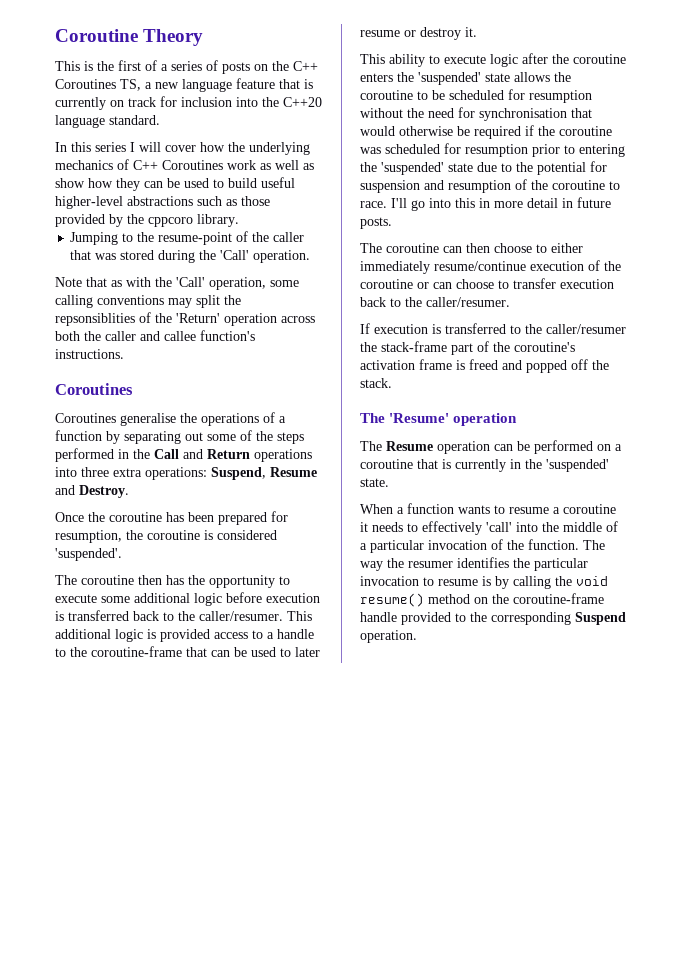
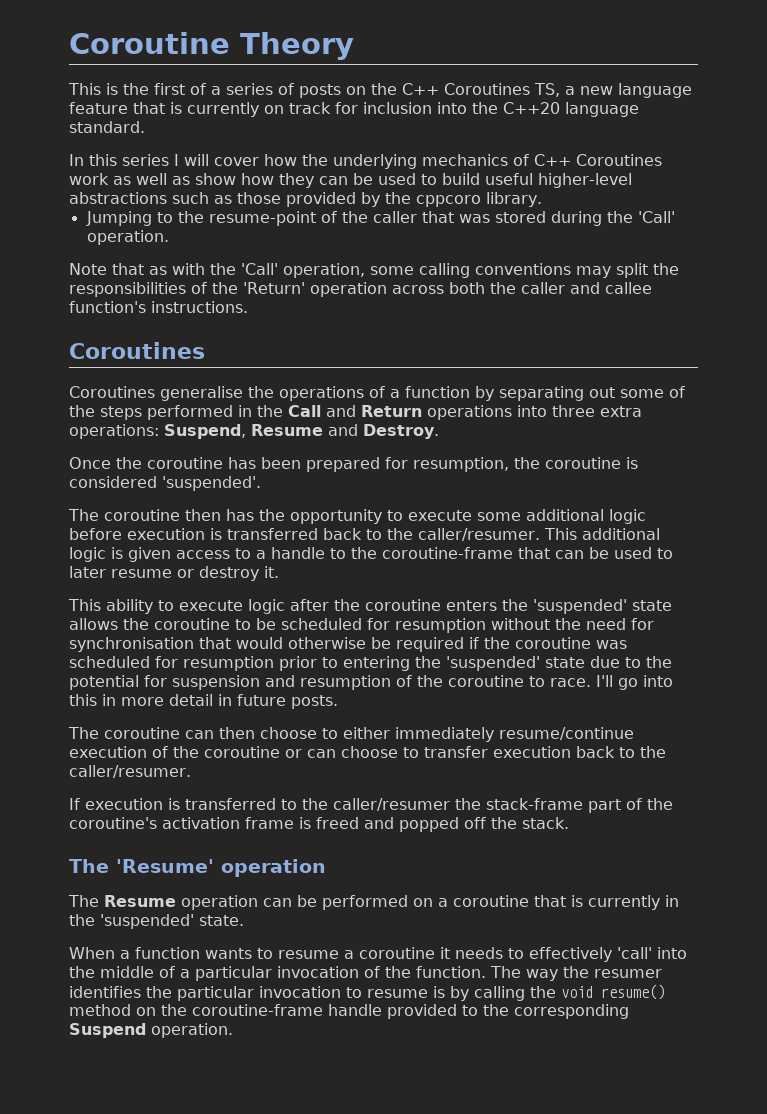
- Note that as with the 'Call' operation, some calling conventions may split the repsonsiblities of the 'Return' operation across both the caller and callee function's instructions.
+ Note that as with the 'Call' operation, some calling conventions may split the responsibilities of the 'Return' operation across both the caller and callee function's instructions.
- This additional logic is provided access to a handle to the coroutine-frame that can be used to later resume or destroy it.
+ This additional logic is given access to a handle to the coroutine-frame that can be used to later resume or destroy it.

